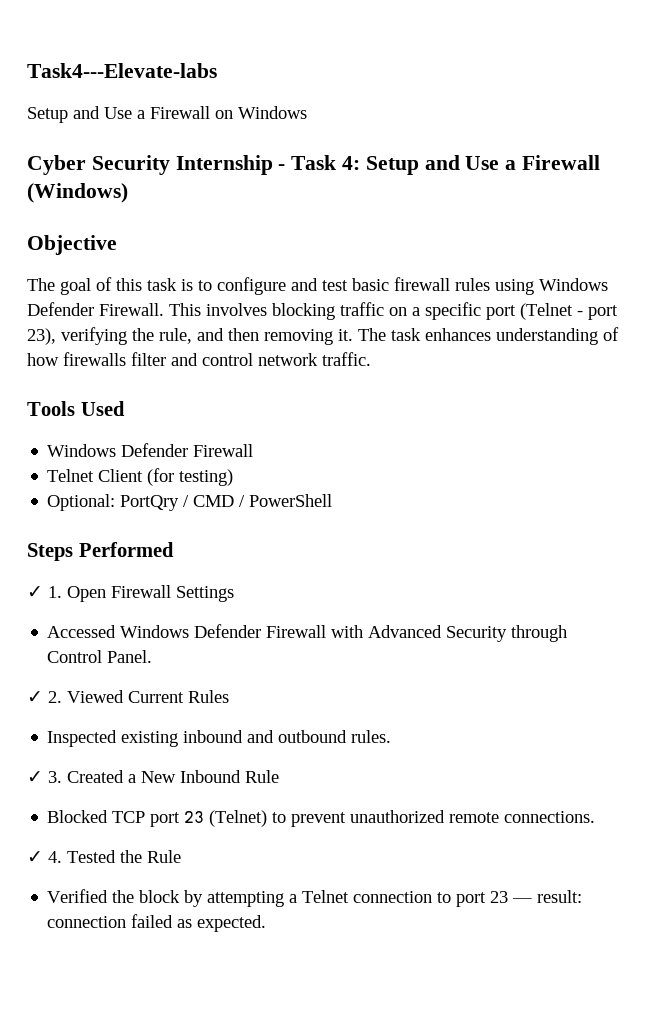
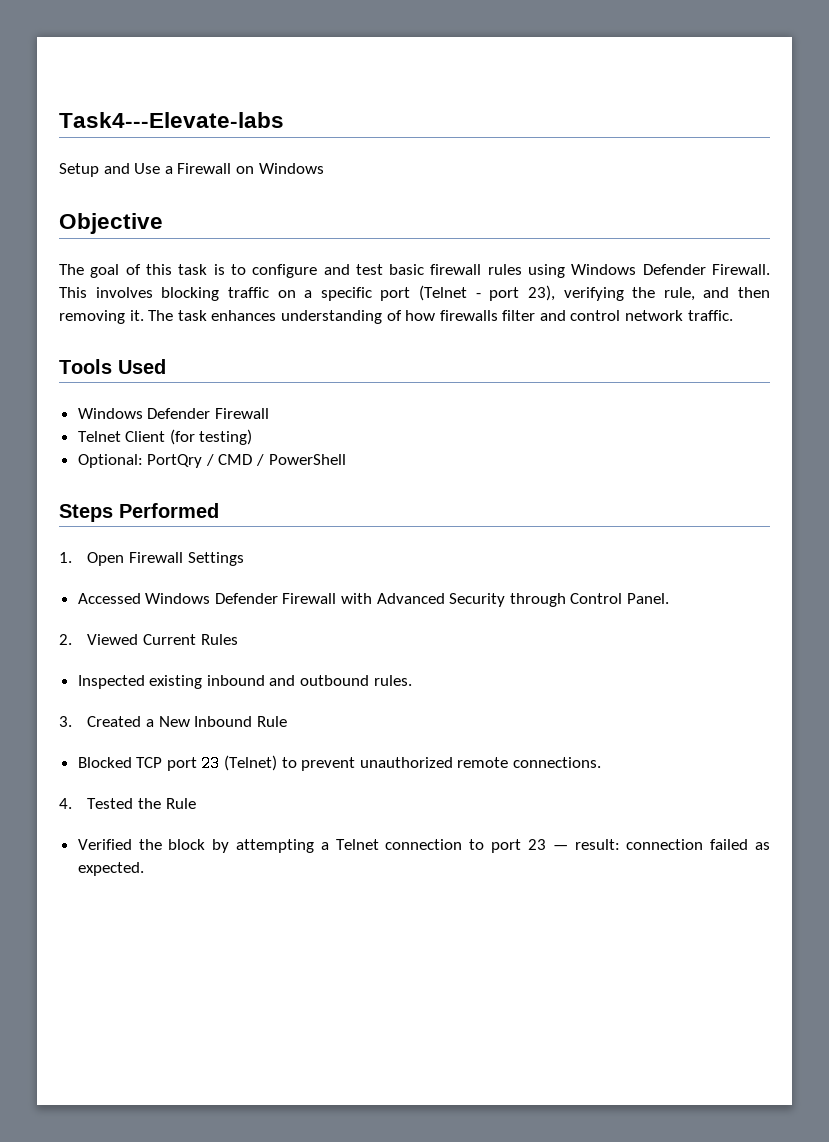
- Cyber Security Internship - Task 4: Setup and Use a Firewall (Windows)
- ✓ 1. Open Firewall Settings
+ 1. Open Firewall Settings
- ✓ 2. Viewed Current Rules
+ 2. Viewed Current Rules
- ✓ 3. Created a New Inbound Rule
+ 3. Created a New Inbound Rule
- ✓ 4. Tested the Rule
+ 4. Tested the Rule

